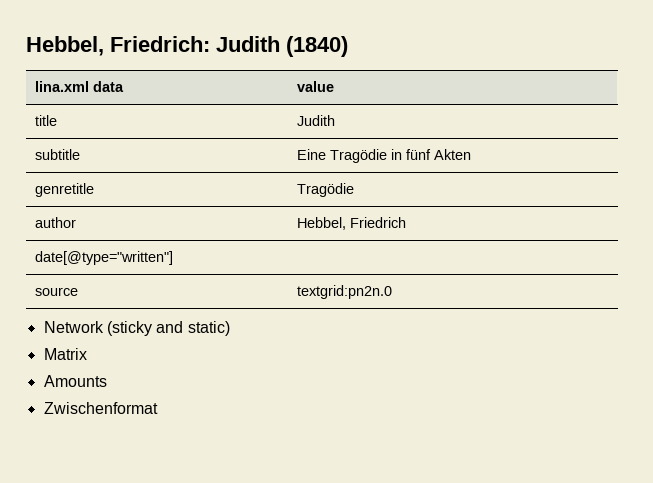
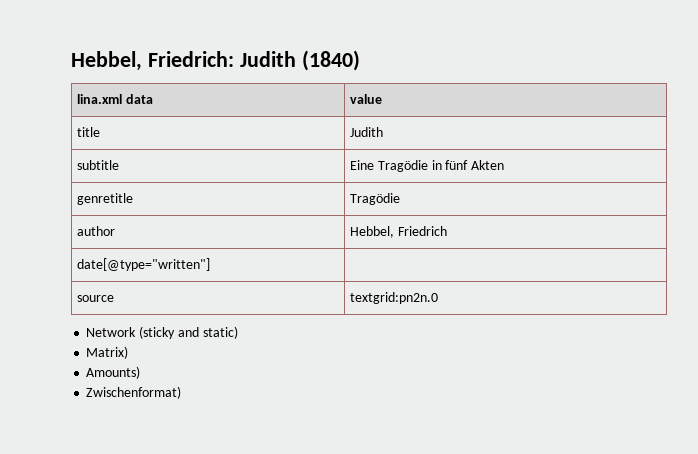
- Matrix
- Amounts
- Zwischenformat
+ Matrix)
+ Amounts)
+ Zwischenformat)

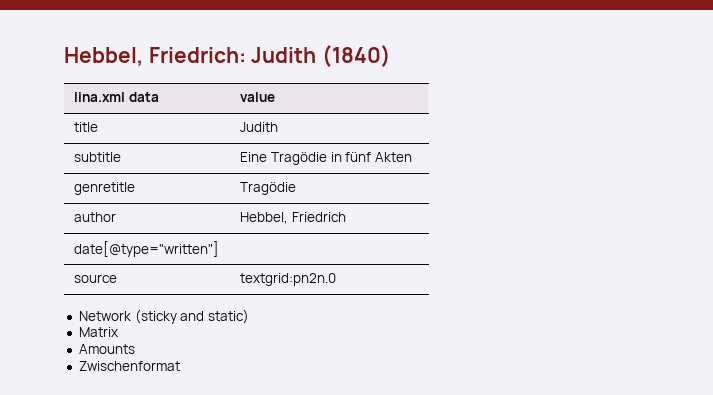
- Matrix)
- Amounts)
- Zwischenformat)
+ Matrix
+ Amounts
+ Zwischenformat

